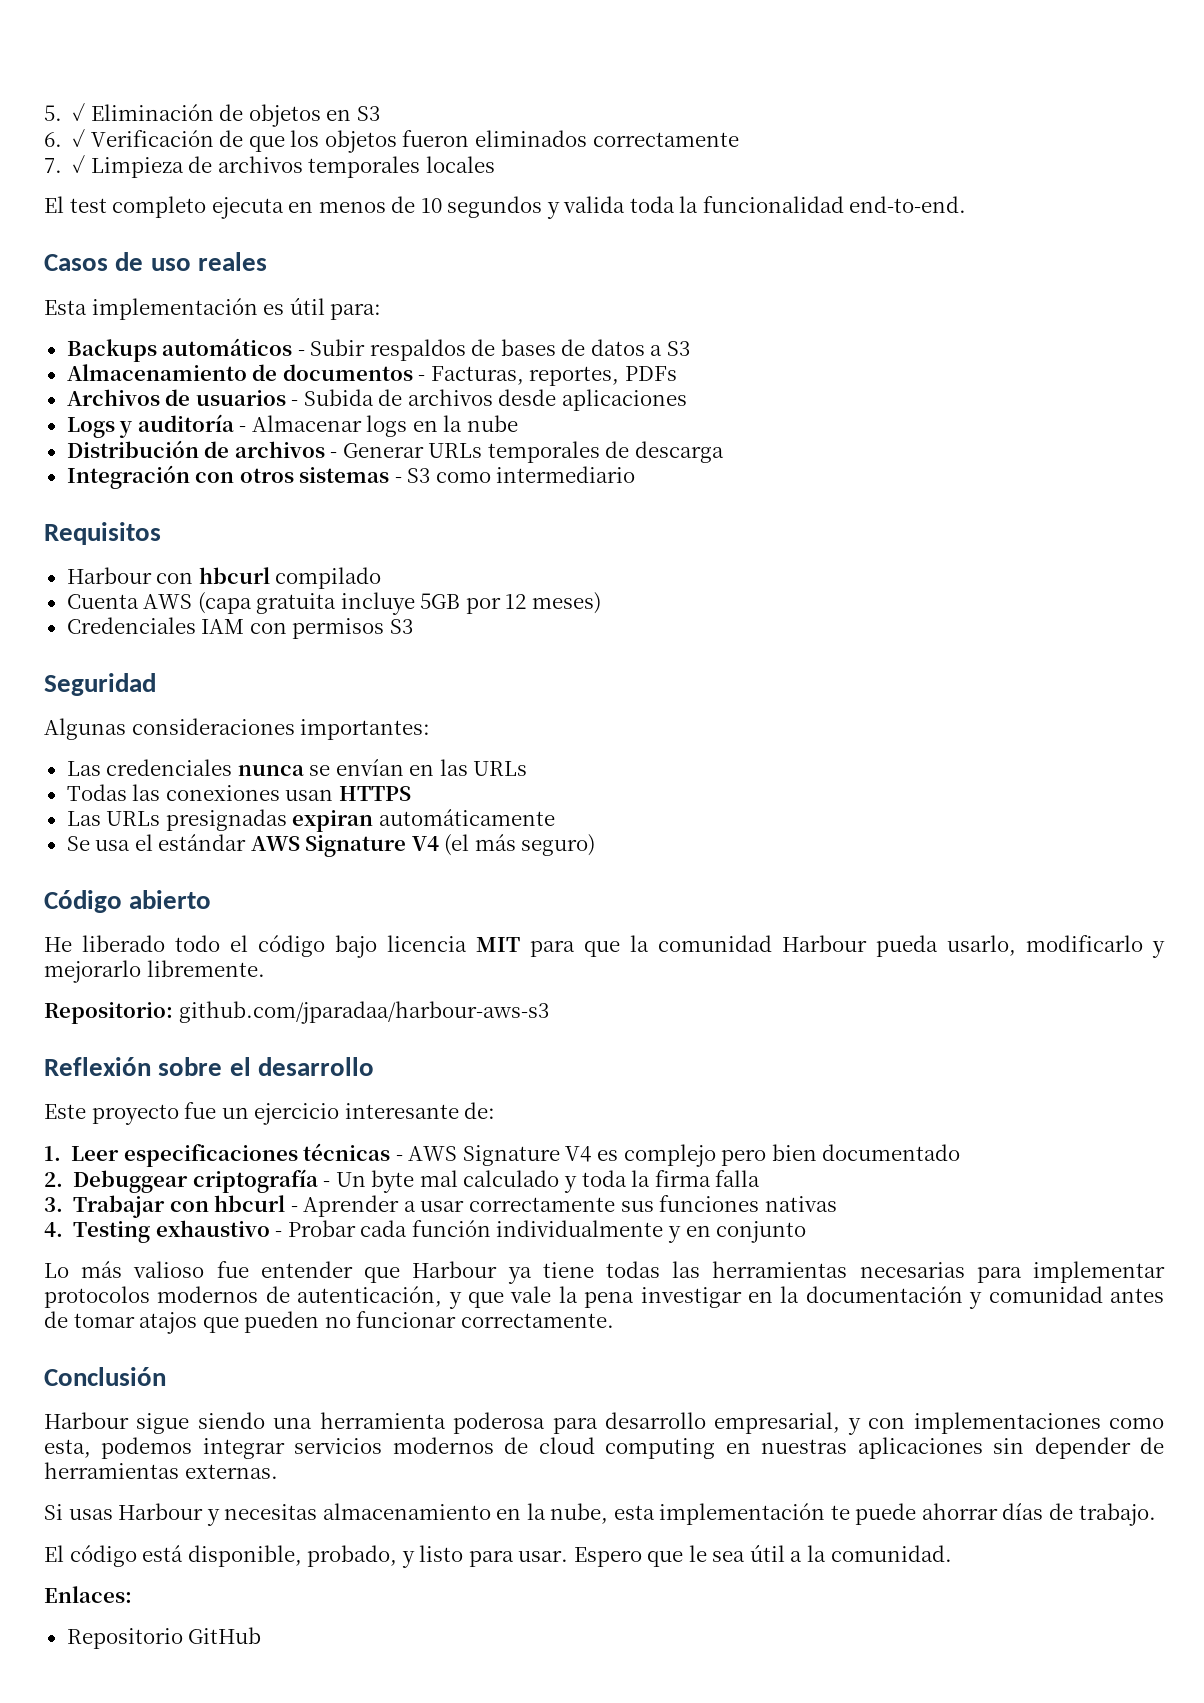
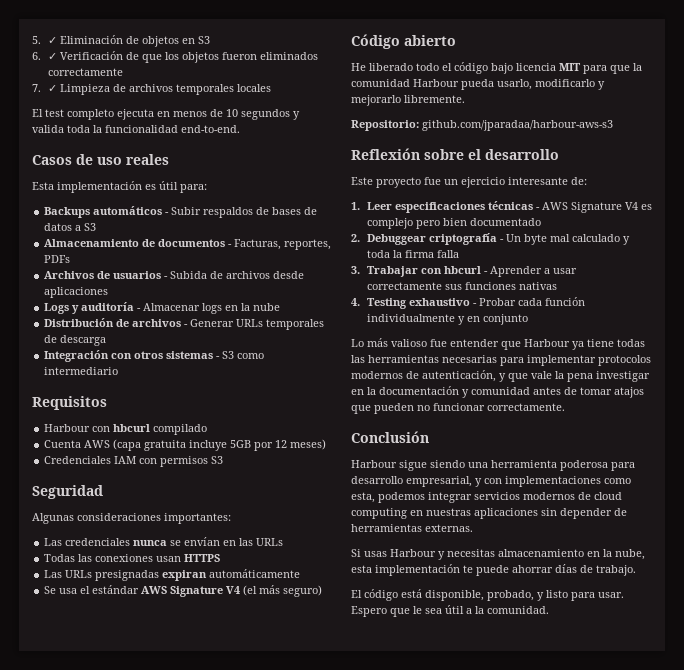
- Enlaces:
- Repositorio GitHub

